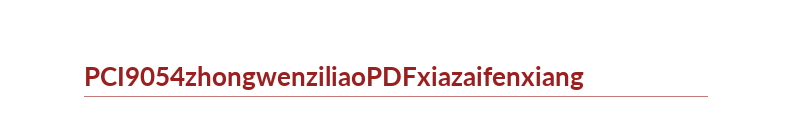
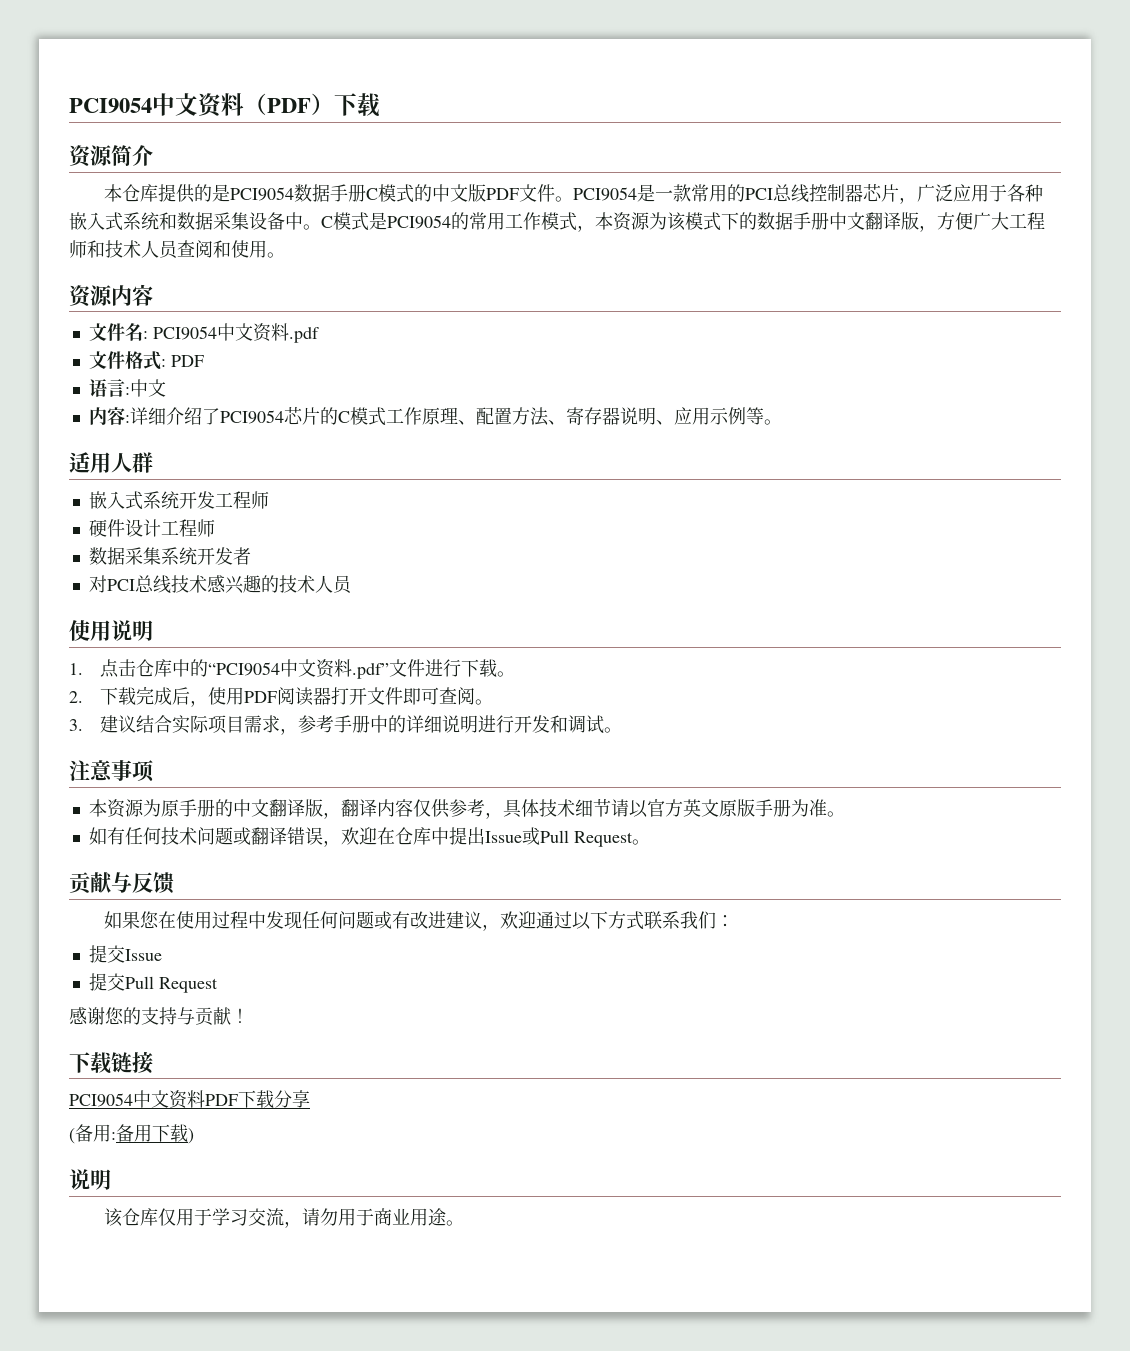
- PCI9054zhongwenziliaoPDFxiazaifenxiang
+ PCI9054中文资料（PDF）下载
+ 资源简介
+ 本仓库提供的是PCI9054数据手册C模式的中文版PDF文件。PCI9054是一款常用的PCI总线控制器芯片，广泛应用于各种嵌入式系统和数据采集设备中。C模式是PCI9054的常用工作模式，本资源为该模式下的数据手册中文翻译版，方便广大工程师和技术人员查阅和使用。
+ 资源内容
+ 文件名: PCI9054中文资料.pdf
+ 文件格式: PDF
+ 语言:中文
+ 内容:详细介绍了PCI9054芯片的C模式工作原理、配置方法、寄存器说明、应用示例等。
+ 适用人群
+ 嵌入式系统开发工程师
+ 硬件设计工程师
+ 数据采集系统开发者
+ 对PCI总线技术感兴趣的技术人员
+ 使用说明
+ 1.点击仓库中的“PCI9054中文资料.pdf”文件进行下载。
+ 2.下载完成后，使用PDF阅读器打开文件即可查阅。
+ 3.建议结合实际项目需求，参考手册中的详细说明进行开发和调试。
+ 注意事项
+ 本资源为原手册的中文翻译版，翻译内容仅供参考，具体技术细节请以官方英文原版手册为准。
+ 如有任何技术问题或翻译错误，欢迎在仓库中提出Issue或Pull Request。
+ 贡献与反馈
+ 如果您在使用过程中发现任何问题或有改进建议，欢迎通过以下方式联系我们：
+ 提交Issue
+ 提交Pull Request
+ 感谢您的支持与贡献！
+ 下载链接
+ PCI9054中文资料PDF下载分享
+ (备用:备用下载)
+ 说明
+ 该仓库仅用于学习交流，请勿用于商业用途。

